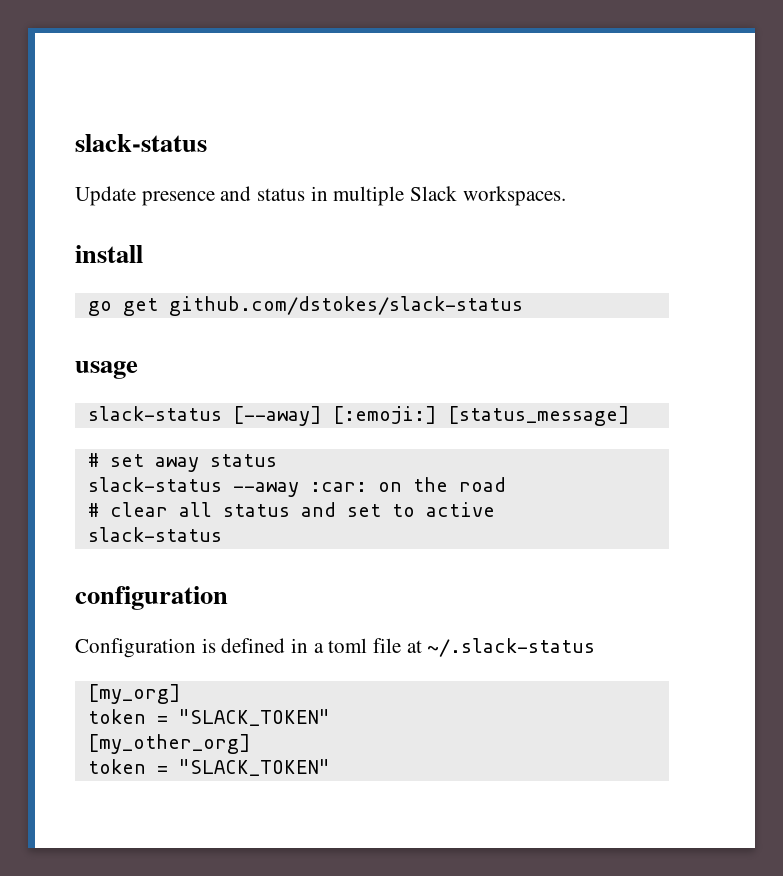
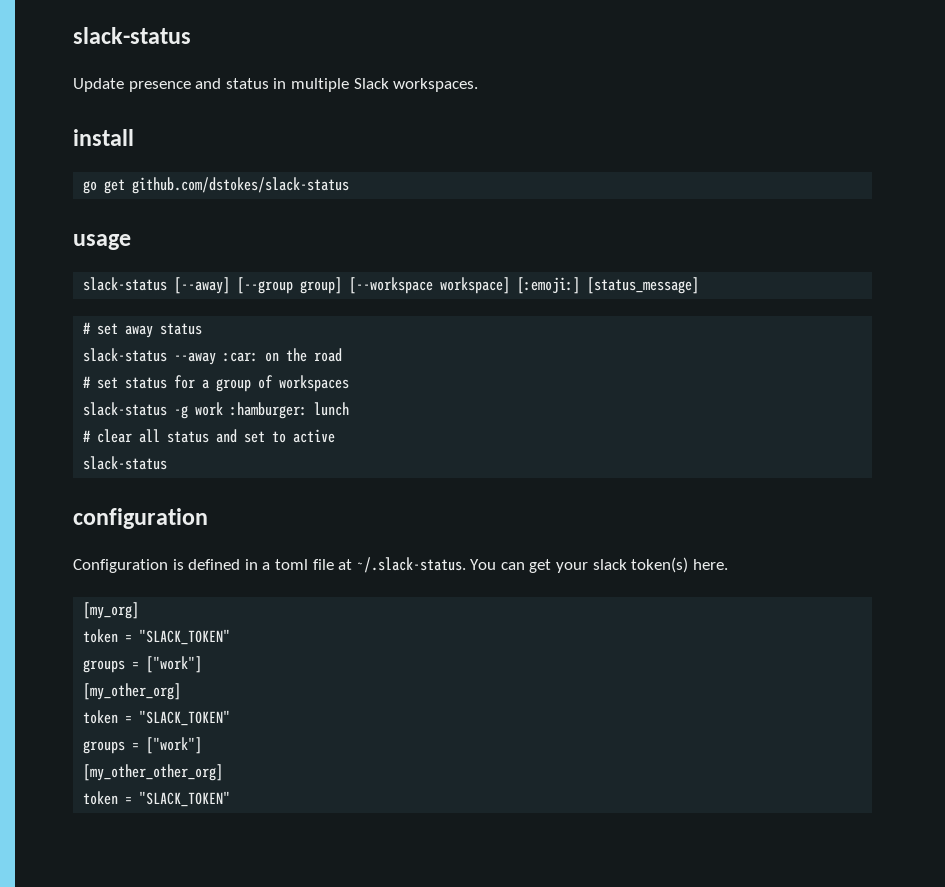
- slack-status [--away] [:emoji:] [status_message]
+ slack-status [--away] [--group group] [--workspace workspace] [:emoji:] [status_message]
+ # set status for a group of workspaces
+ slack-status -g work :hamburger: lunch
- Configuration is defined in a toml file at ~/.slack-status
+ Configuration is defined in a toml file at ~/.slack-status. You can get your slack token(s) here.
  [my_org]
  token = "SLACK_TOKEN"
+ groups = ["work"]
  [my_other_org]
+ token = "SLACK_TOKEN"
+ groups = ["work"]
+ [my_other_other_org]

